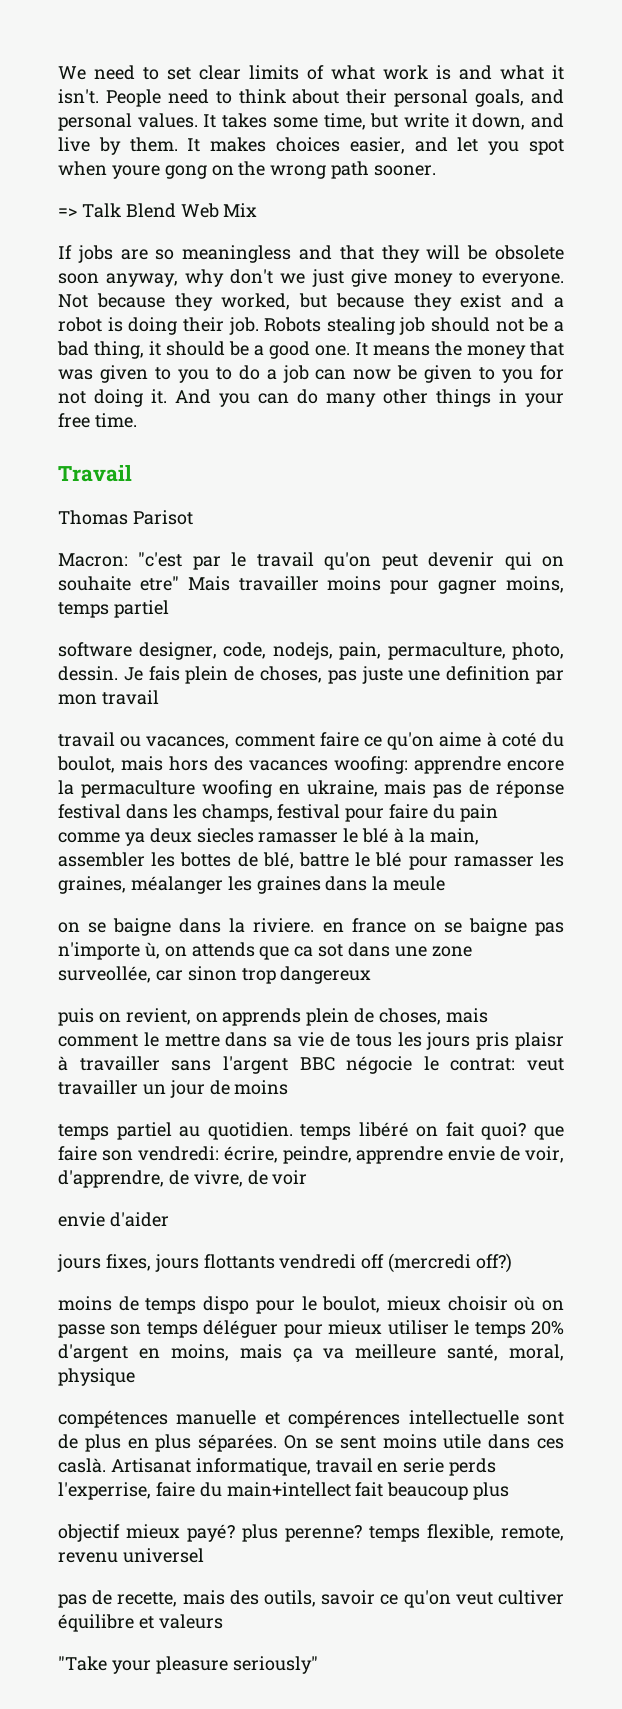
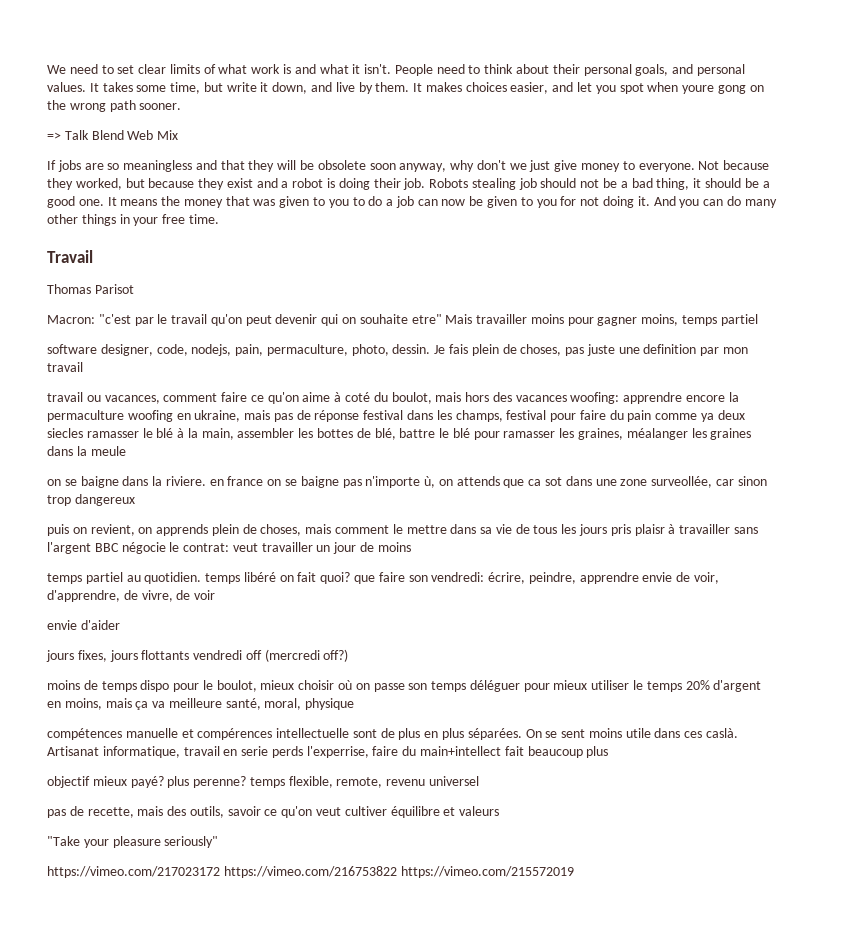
+ https://vimeo.com/217023172 https://vimeo.com/216753822 https://vimeo.com/215572019

